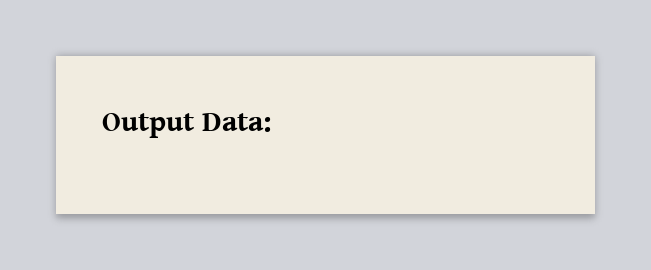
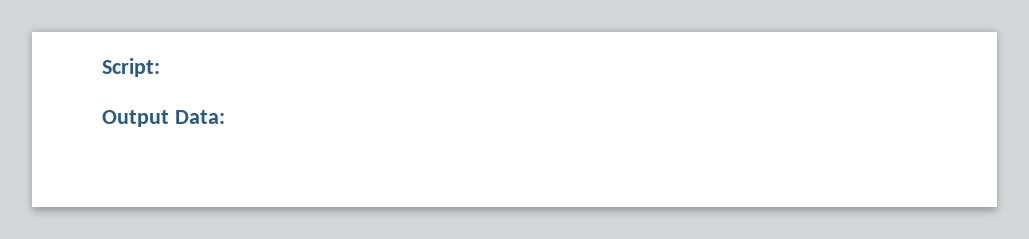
+ Script:

